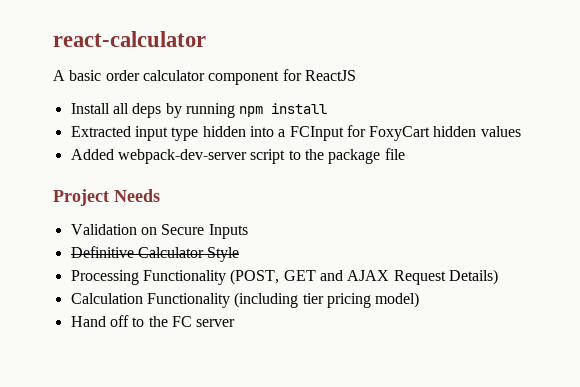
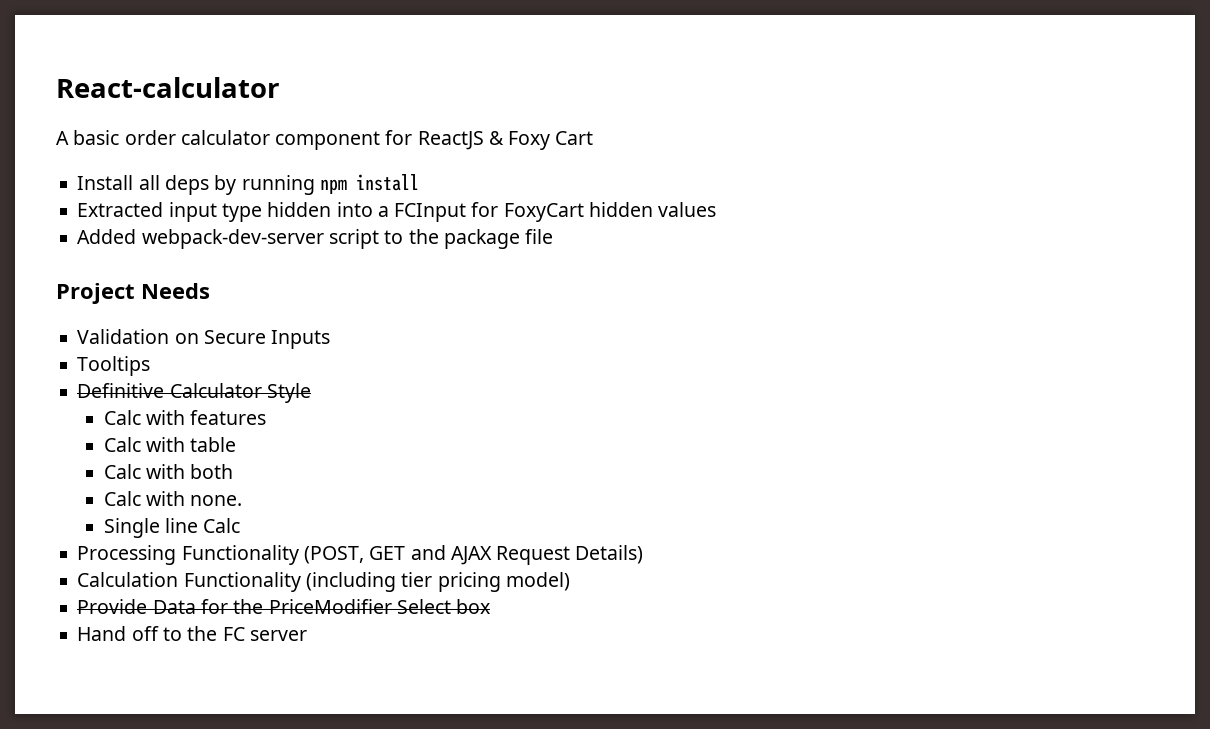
- react-calculator
+ React-calculator
- A basic order calculator component for ReactJS
+ A basic order calculator component for ReactJS & Foxy Cart
+ Tooltips
+ Calc with features
+ Calc with table
+ Calc with both
+ Calc with none.
+ Single line Calc
+ Provide Data for the PriceModifier Select box

